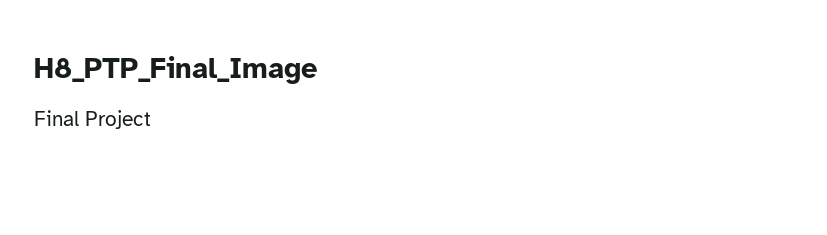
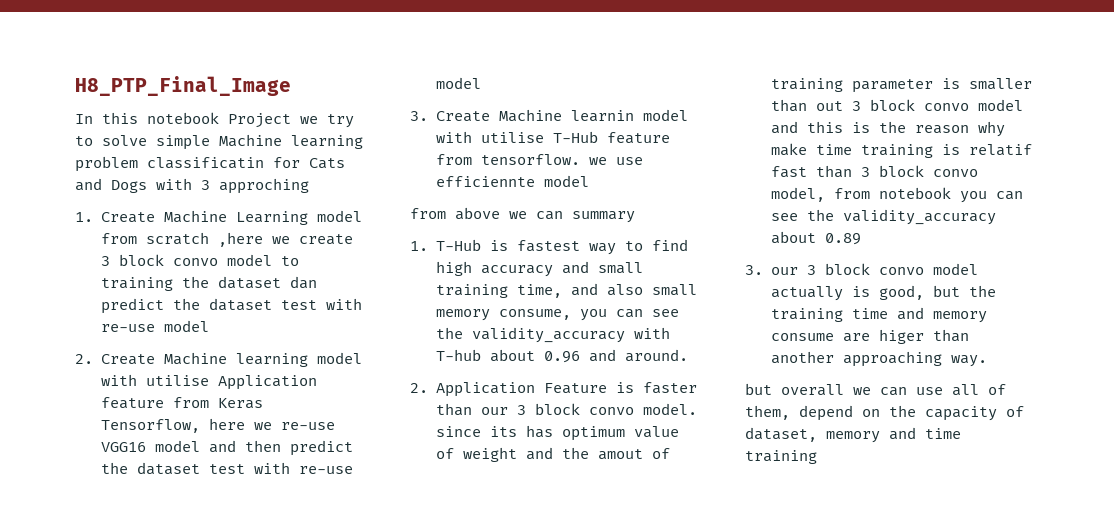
- Final Project
+ In this notebook Project we try to solve simple Machine learning problem classificatin for Cats and Dogs with 3 approching
+ 1. Create Machine Learning model from scratch ,here we create 3 block convo model to training the dataset dan predict the dataset test with re-use model
+ 2. Create Machine learning model with utilise Application feature from Keras Tensorflow, here we re-use VGG16 model and then predict the dataset test with re-use model
+ 3. Create Machine learnin model with utilise T-Hub feature from tensorflow. we use efficiennte model
+ from above we can summary
+ 1. T-Hub is fastest way to find high accuracy and small training time, and also small memory consume, you can see the validity_accuracy with T-hub about 0.96 and around.
+ 2. Application Feature is faster than our 3 block convo model. since its has optimum value of weight and the amout of training parameter is smaller than out 3 block convo model and this is the reason why make time training is relatif fast than 3 block convo model, from notebook you can see the validity_accuracy about 0.89
+ 3. our 3 block convo model actually is good, but the training time and memory consume are higer than another approaching way.
+ but overall we can use all of them, depend on the capacity of dataset, memory and time training

